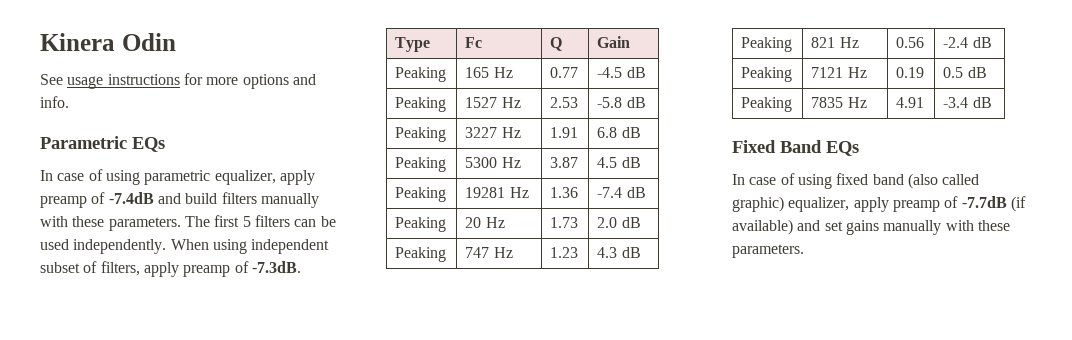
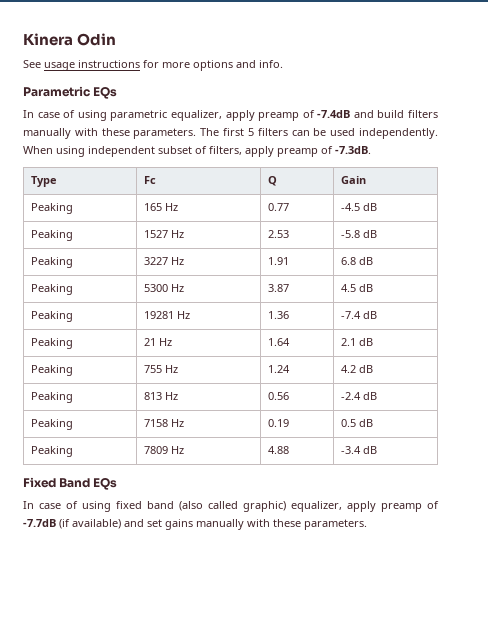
- Peaking | 20 Hz | 1.73 | 2.0 dB
- Peaking | 747 Hz | 1.23 | 4.3 dB
- Peaking | 821 Hz | 0.56 | -2.4 dB
+ Peaking | 21 Hz | 1.64 | 2.1 dB
+ Peaking | 755 Hz | 1.24 | 4.2 dB
+ Peaking | 813 Hz | 0.56 | -2.4 dB
- Peaking | 7121 Hz | 0.19 | 0.5 dB
+ Peaking | 7158 Hz | 0.19 | 0.5 dB
- Peaking | 7835 Hz | 4.91 | -3.4 dB
+ Peaking | 7809 Hz | 4.88 | -3.4 dB

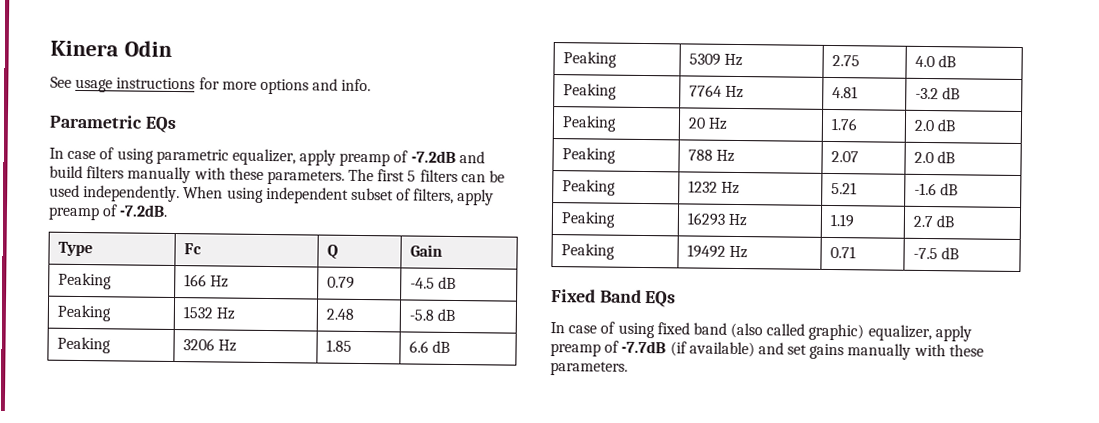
- In case of using parametric equalizer, apply preamp of -7.4dB and build filters manually with these parameters.
+ In case of using parametric equalizer, apply preamp of -7.2dB and build filters manually with these parameters.
- When using independent subset of filters, apply preamp of -7.3dB.
+ When using independent subset of filters, apply preamp of -7.2dB.
- Peaking | 165 Hz | 0.77 | -4.5 dB
+ Peaking | 166 Hz | 0.79 | -4.5 dB
- Peaking | 1527 Hz | 2.53 | -5.8 dB
+ Peaking | 1532 Hz | 2.48 | -5.8 dB
- Peaking | 3227 Hz | 1.91 | 6.8 dB
- Peaking | 5300 Hz | 3.87 | 4.5 dB
- Peaking | 19281 Hz | 1.36 | -7.4 dB
- Peaking | 21 Hz | 1.64 | 2.1 dB
- Peaking | 755 Hz | 1.24 | 4.2 dB
- Peaking | 813 Hz | 0.56 | -2.4 dB
- Peaking | 7158 Hz | 0.19 | 0.5 dB
- Peaking | 7809 Hz | 4.88 | -3.4 dB
+ Peaking | 3206 Hz | 1.85 | 6.6 dB
+ Peaking | 5309 Hz | 2.75 | 4.0 dB
+ Peaking | 7764 Hz | 4.81 | -3.2 dB
+ Peaking | 20 Hz | 1.76 | 2.0 dB
+ Peaking | 788 Hz | 2.07 | 2.0 dB
+ Peaking | 1232 Hz | 5.21 | -1.6 dB
+ Peaking | 16293 Hz | 1.19 | 2.7 dB
+ Peaking | 19492 Hz | 0.71 | -7.5 dB

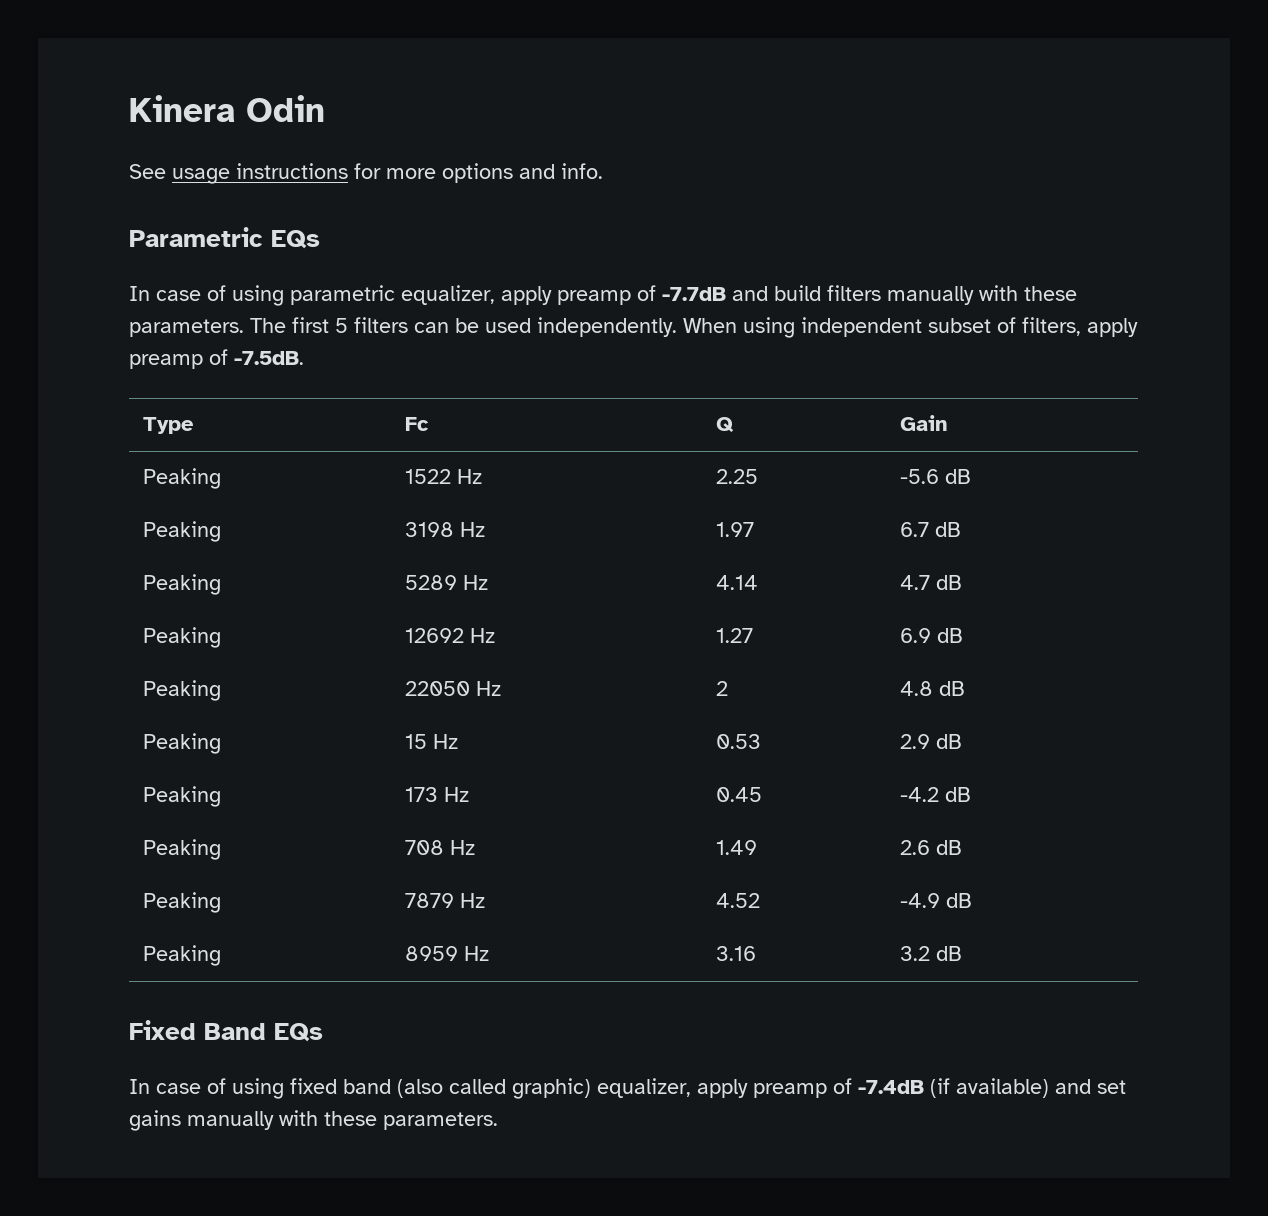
- In case of using parametric equalizer, apply preamp of -7.2dB and build filters manually with these parameters.
+ In case of using parametric equalizer, apply preamp of -7.7dB and build filters manually with these parameters.
- When using independent subset of filters, apply preamp of -7.2dB.
+ When using independent subset of filters, apply preamp of -7.5dB.
- Peaking | 166 Hz | 0.79 | -4.5 dB
- Peaking | 1532 Hz | 2.48 | -5.8 dB
- Peaking | 3206 Hz | 1.85 | 6.6 dB
- Peaking | 5309 Hz | 2.75 | 4.0 dB
- Peaking | 7764 Hz | 4.81 | -3.2 dB
- Peaking | 20 Hz | 1.76 | 2.0 dB
- Peaking | 788 Hz | 2.07 | 2.0 dB
- Peaking | 1232 Hz | 5.21 | -1.6 dB
- Peaking | 16293 Hz | 1.19 | 2.7 dB
- Peaking | 19492 Hz | 0.71 | -7.5 dB
+ Peaking | 1522 Hz | 2.25 | -5.6 dB
+ Peaking | 3198 Hz | 1.97 | 6.7 dB
+ Peaking | 5289 Hz | 4.14 | 4.7 dB
+ Peaking | 12692 Hz | 1.27 | 6.9 dB
+ Peaking | 22050 Hz | 2 | 4.8 dB
+ Peaking | 15 Hz | 0.53 | 2.9 dB
+ Peaking | 173 Hz | 0.45 | -4.2 dB
+ Peaking | 708 Hz | 1.49 | 2.6 dB
+ Peaking | 7879 Hz | 4.52 | -4.9 dB
+ Peaking | 8959 Hz | 3.16 | 3.2 dB
- In case of using fixed band (also called graphic) equalizer, apply preamp of -7.7dB (if available) and set gains manually with these parameters.
+ In case of using fixed band (also called graphic) equalizer, apply preamp of -7.4dB (if available) and set gains manually with these parameters.

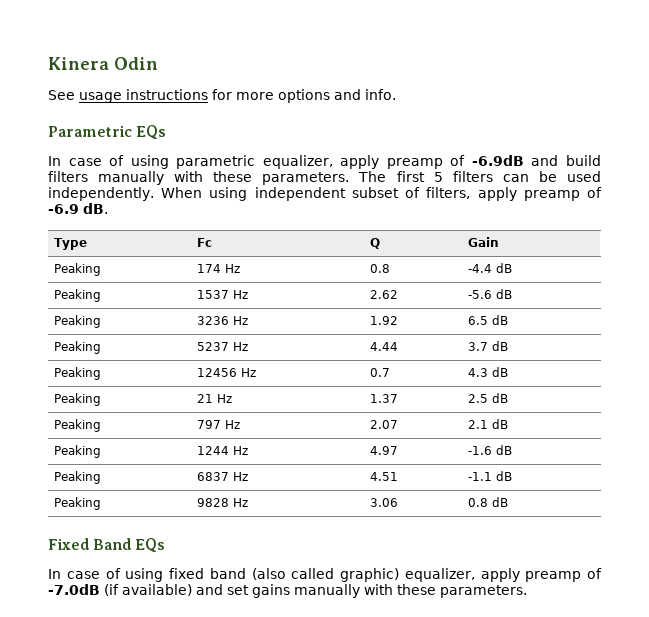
- In case of using parametric equalizer, apply preamp of -7.7dB and build filters manually with these parameters.
+ In case of using parametric equalizer, apply preamp of -6.9dB and build filters manually with these parameters.
- When using independent subset of filters, apply preamp of -7.5dB.
+ When using independent subset of filters, apply preamp of -6.9 dB.
- Peaking | 1522 Hz | 2.25 | -5.6 dB
+ Peaking | 174 Hz | 0.8 | -4.4 dB
+ Peaking | 1537 Hz | 2.62 | -5.6 dB
- Peaking | 3198 Hz | 1.97 | 6.7 dB
- Peaking | 5289 Hz | 4.14 | 4.7 dB
- Peaking | 12692 Hz | 1.27 | 6.9 dB
- Peaking | 22050 Hz | 2 | 4.8 dB
- Peaking | 15 Hz | 0.53 | 2.9 dB
- Peaking | 173 Hz | 0.45 | -4.2 dB
- Peaking | 708 Hz | 1.49 | 2.6 dB
- Peaking | 7879 Hz | 4.52 | -4.9 dB
- Peaking | 8959 Hz | 3.16 | 3.2 dB
+ Peaking | 3236 Hz | 1.92 | 6.5 dB
+ Peaking | 5237 Hz | 4.44 | 3.7 dB
+ Peaking | 12456 Hz | 0.7 | 4.3 dB
+ Peaking | 21 Hz | 1.37 | 2.5 dB
+ Peaking | 797 Hz | 2.07 | 2.1 dB
+ Peaking | 1244 Hz | 4.97 | -1.6 dB
+ Peaking | 6837 Hz | 4.51 | -1.1 dB
+ Peaking | 9828 Hz | 3.06 | 0.8 dB
- In case of using fixed band (also called graphic) equalizer, apply preamp of -7.4dB (if available) and set gains manually with these parameters.
+ In case of using fixed band (also called graphic) equalizer, apply preamp of -7.0dB (if available) and set gains manually with these parameters.

